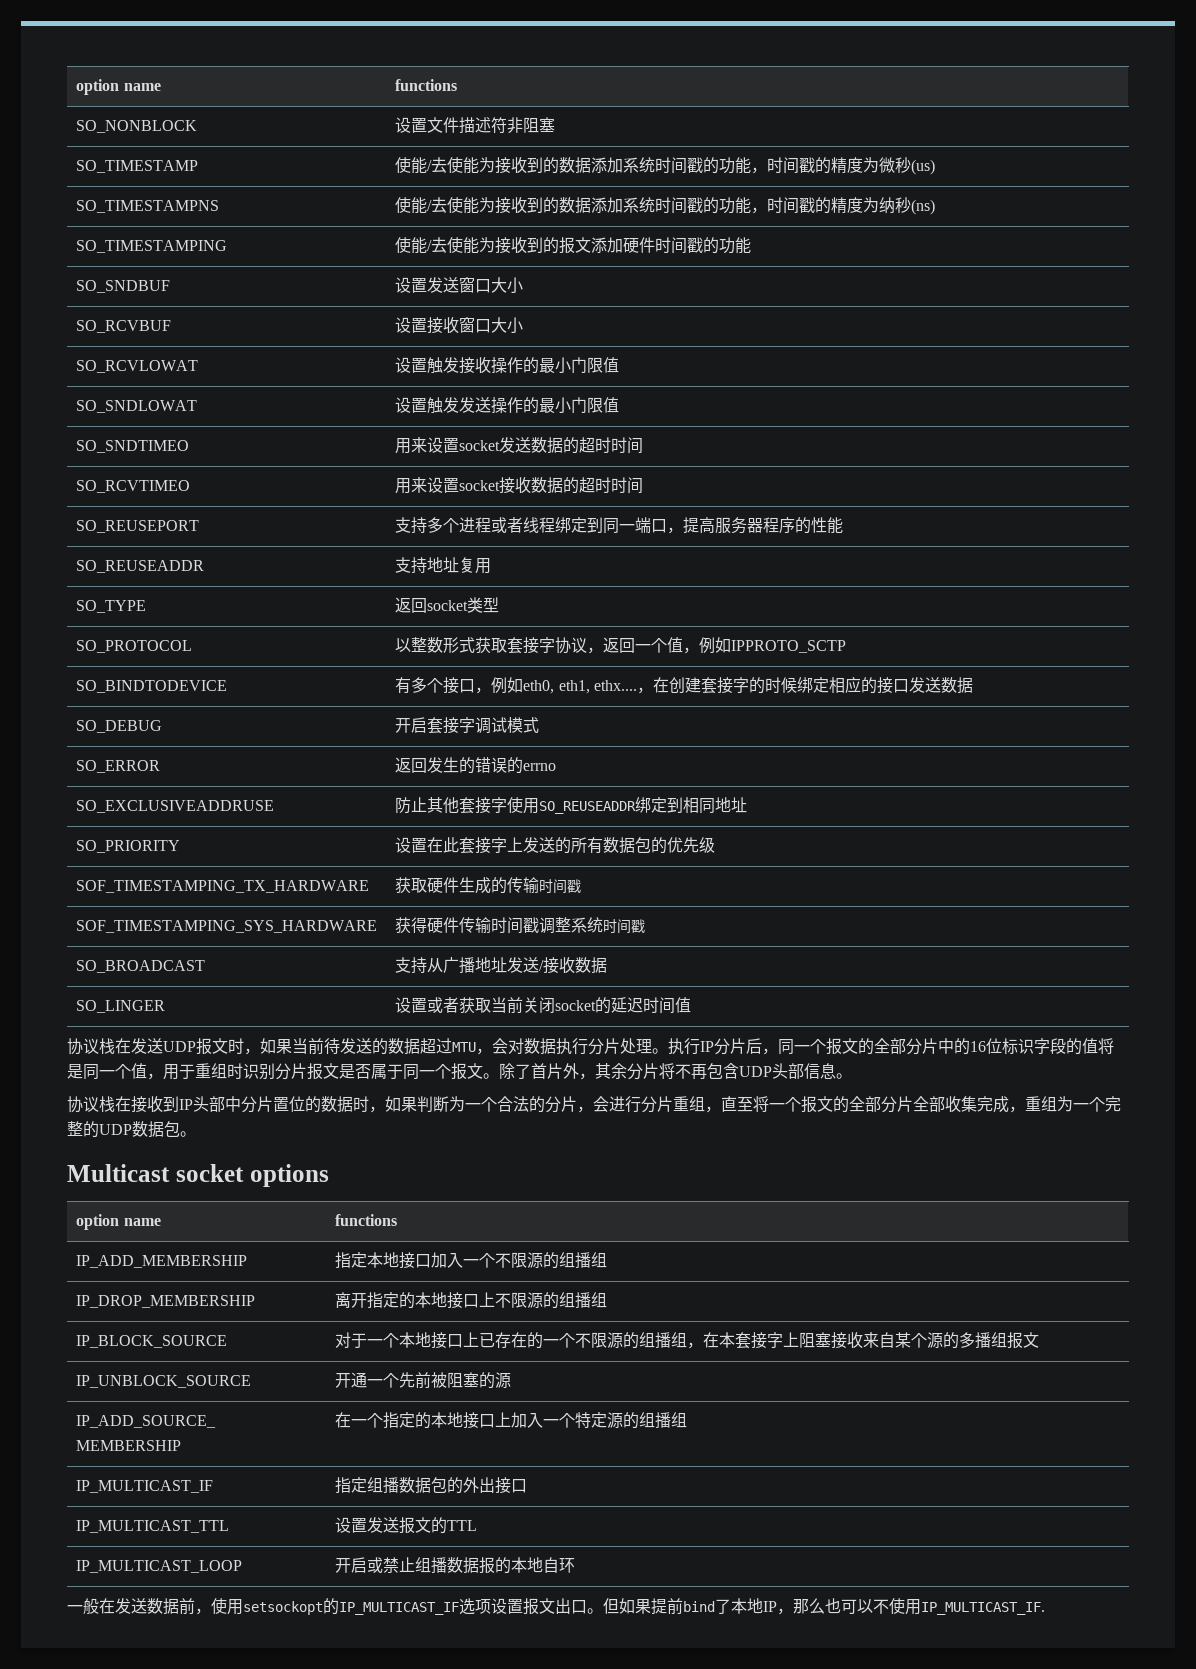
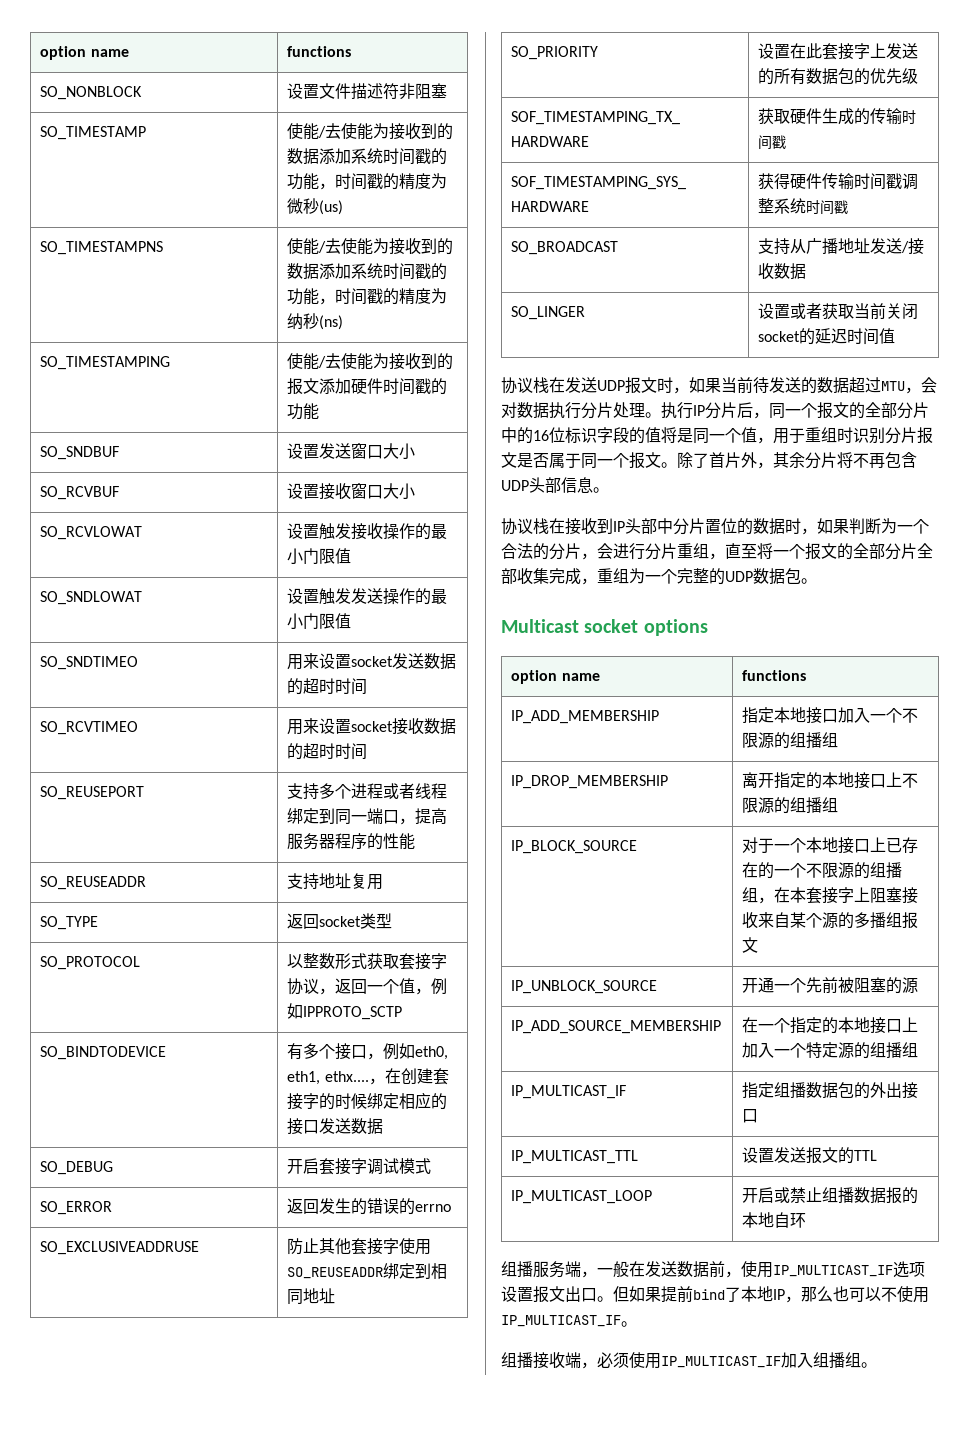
- 一般在发送数据前，使用setsockopt的IP_MULTICAST_IF选项设置报文出口。
+ 组播服务端，一般在发送数据前，使用IP_MULTICAST_IF选项设置报文出口。
- 但如果提前bind了本地IP，那么也可以不使用IP_MULTICAST_IF.
+ 但如果提前bind了本地IP，那么也可以不使用IP_MULTICAST_IF。
+ 组播接收端，必须使用IP_MULTICAST_IF加入组播组。

